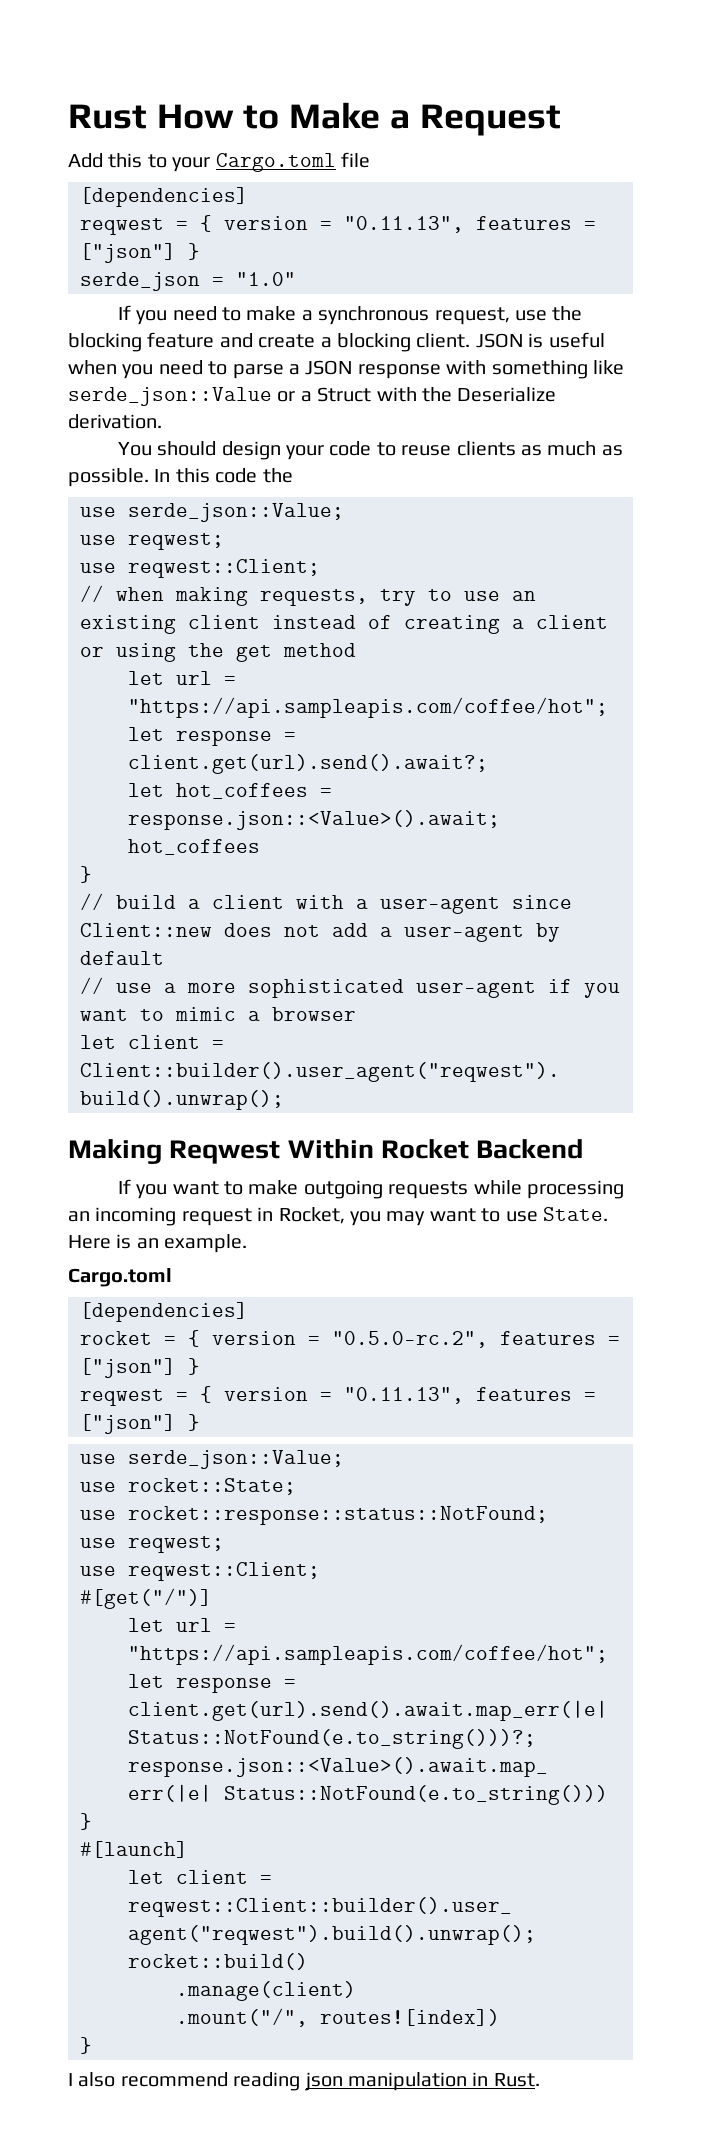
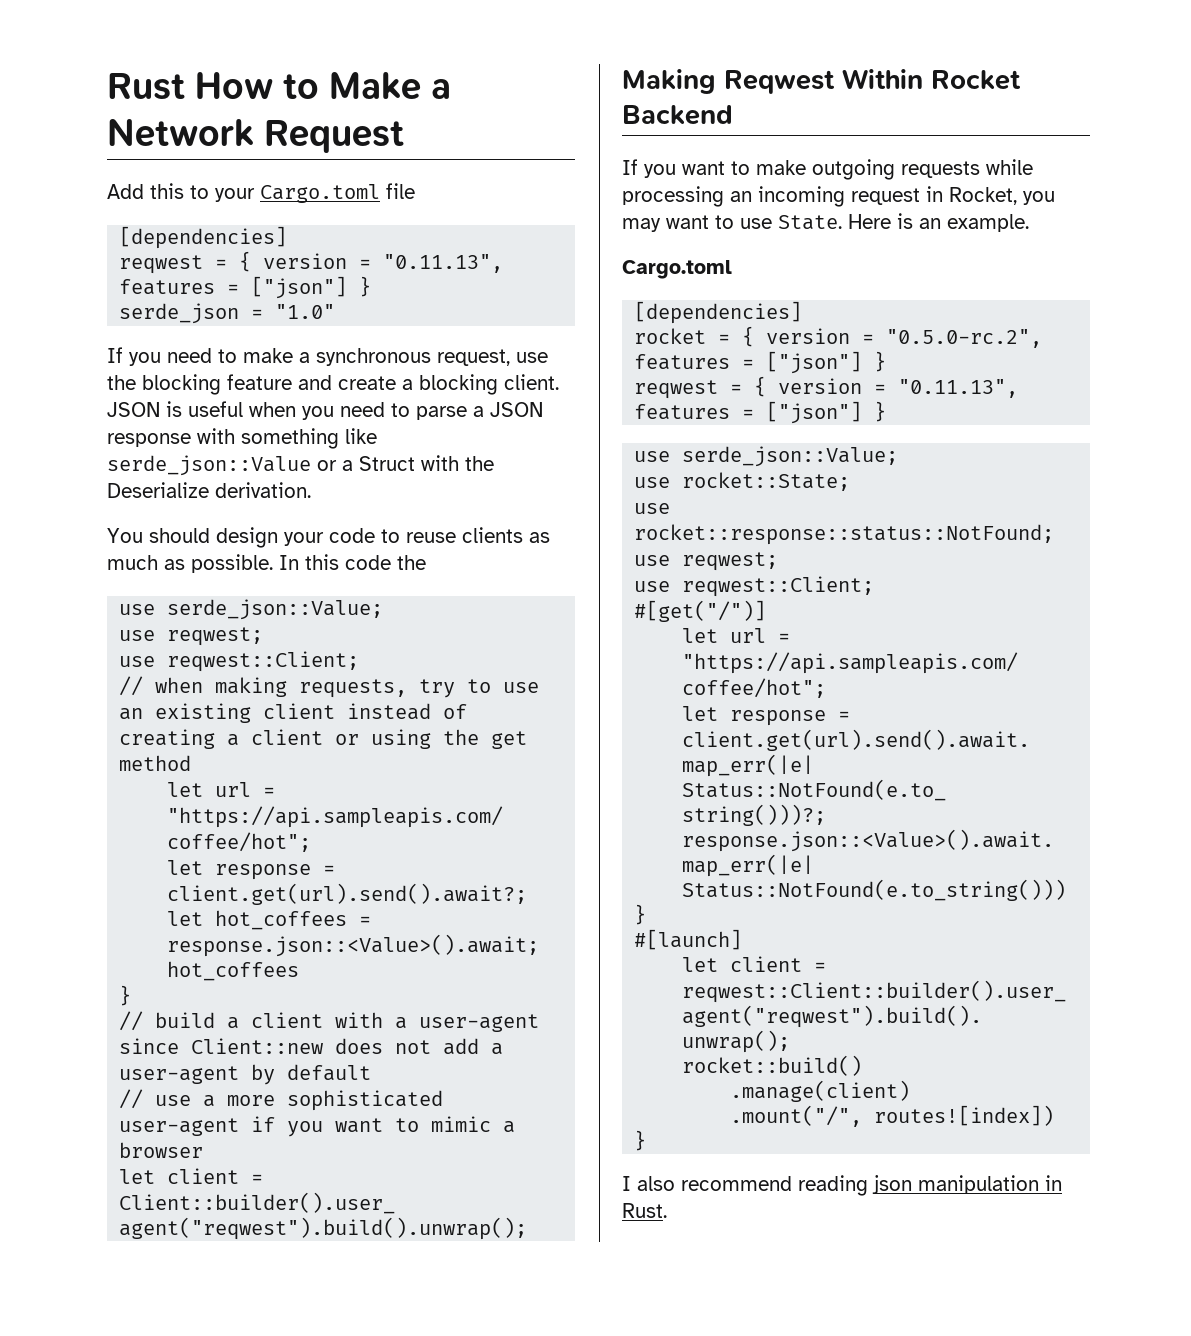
- Rust How to Make a Request
+ Rust How to Make a Network Request

